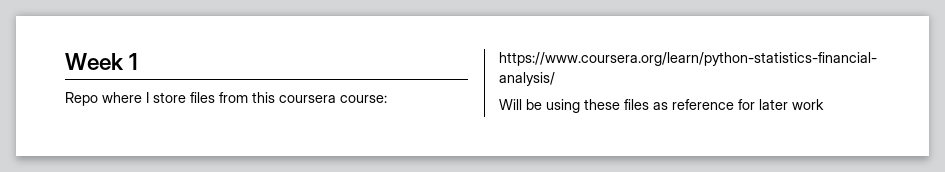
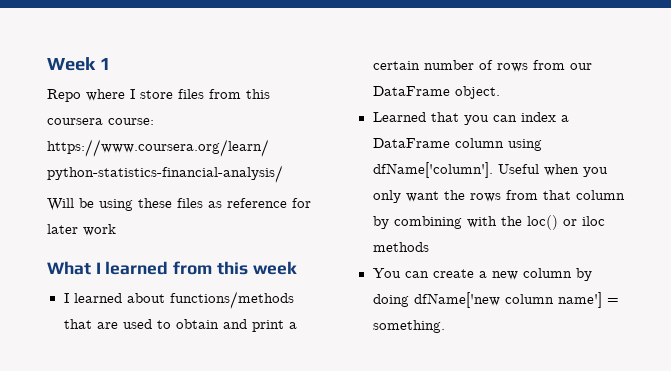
+ What I learned from this week
+ I learned about functions/methods that are used to obtain and print a certain number of rows from our DataFrame object.
+ Learned that you can index a DataFrame column using dfName['column']. Useful when you only want the rows from that column by combining with the loc() or iloc methods
+ You can create a new column by doing dfName['new column name'] = something.

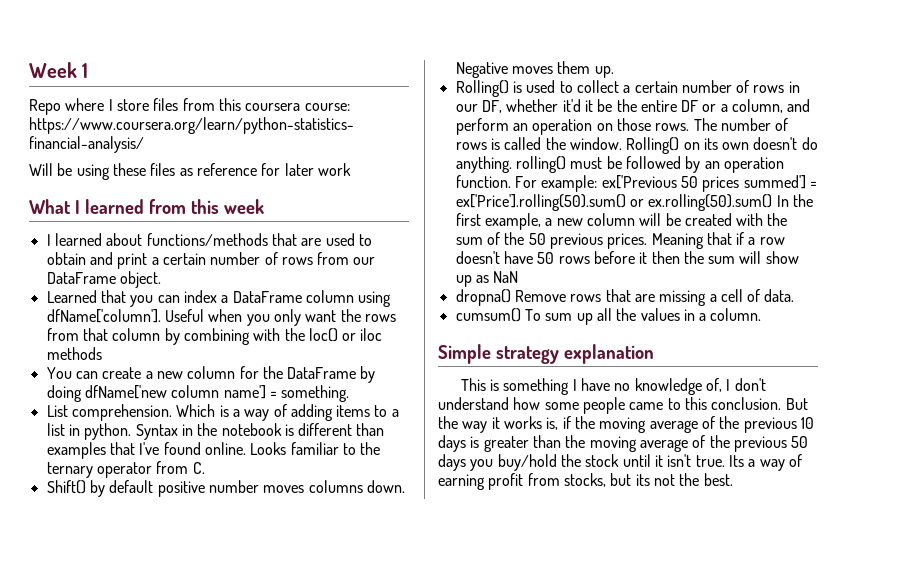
- You can create a new column by doing dfName['new column name'] = something.
+ You can create a new column for the DataFrame by doing dfName['new column name'] = something.
+ List comprehension. Which is a way of adding items to a list in python. Syntax in the notebook is different than examples that I've found online. Looks familiar to the ternary operator from C.
+ Shift() by default positive number moves columns down. Negative moves them up.
+ Rolling() is used to collect a certain number of rows in our DF, whether it'd it be the entire DF or a column, and perform an operation on those rows. The number of rows is called the window. Rolling() on its own doesn't do anything. rolling() must be followed by an operation function. For example: ex['Previous 50 prices summed'] = ex['Price'].rolling(50).sum() or ex.rolling(50).sum() In the first example, a new column will be created with the sum of the 50 previous prices. Meaning that if a row doesn't have 50 rows before it then the sum will show up as NaN
+ dropna() Remove rows that are missing a cell of data.
+ cumsum() To sum up all the values in a column.
+ Simple strategy explanation
+ This is something I have no knowledge of, I don't understand how some people came to this conclusion. But the way it works is, if the moving average of the previous 10 days is greater than the moving average of the previous 50 days you buy/hold the stock until it isn't true. Its a way of earning profit from stocks, but its not the best.

